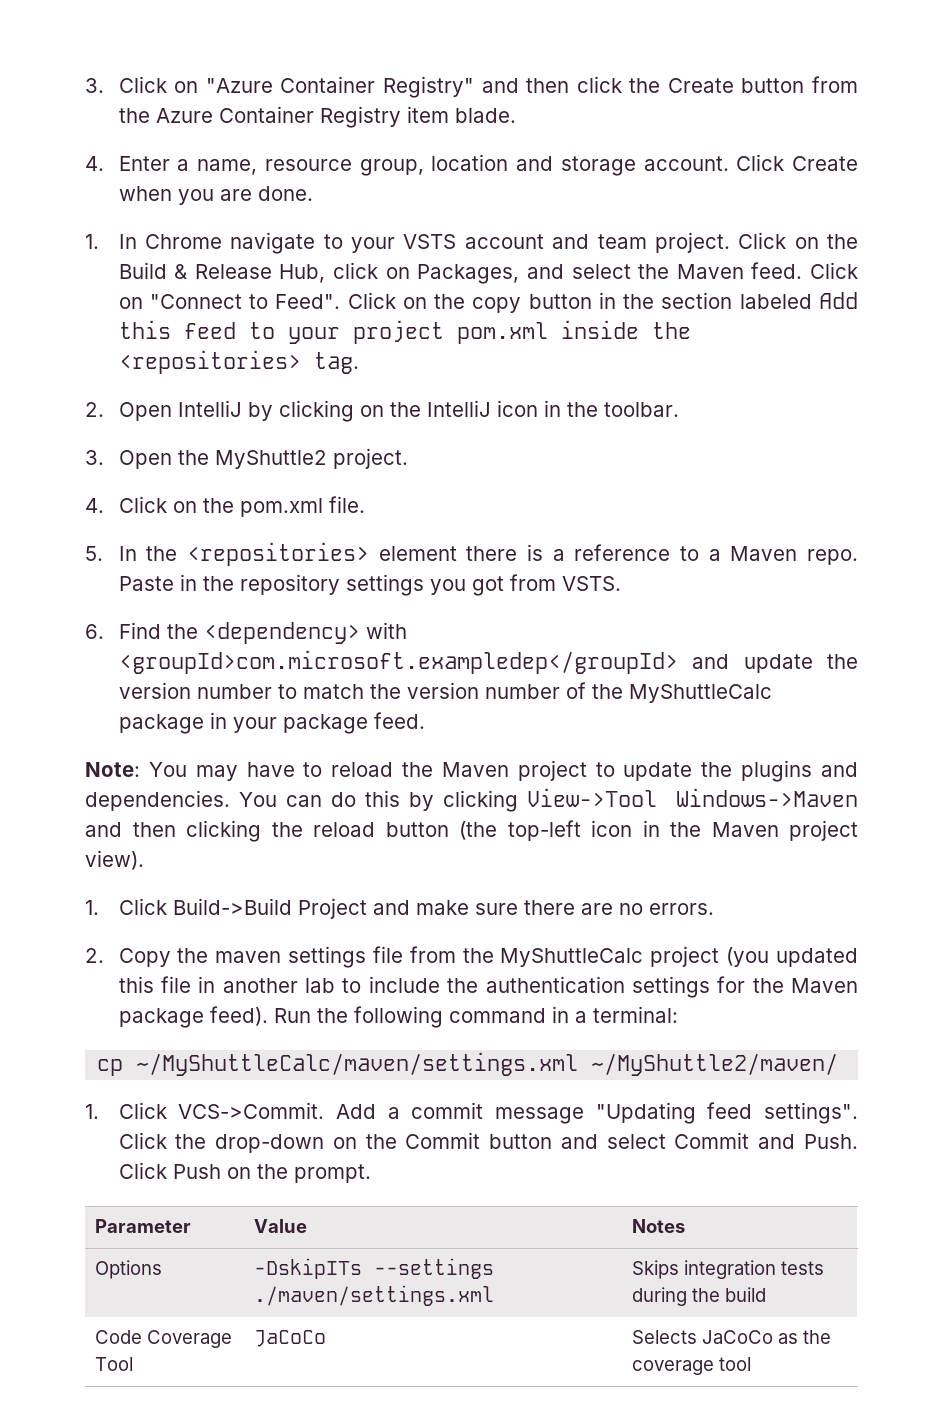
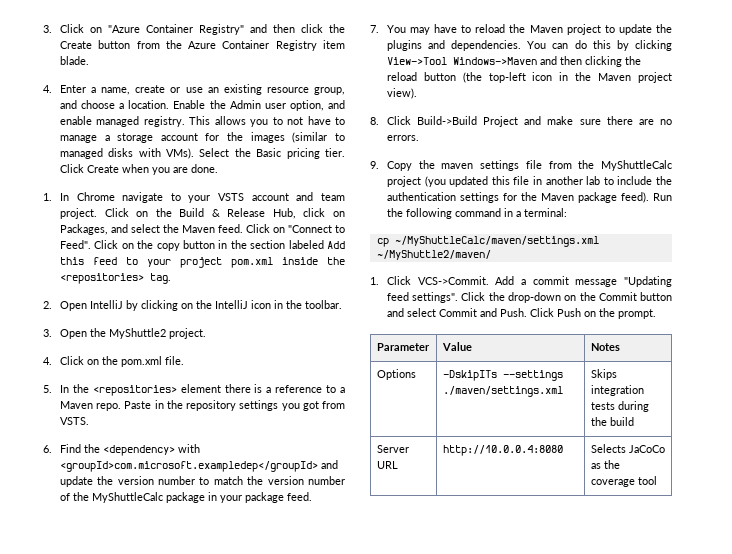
- 4. Enter a name, resource group, location and storage account.
+ 4. Enter a name, create or use an existing resource group, and choose a location. Enable the Admin user option, and enable managed registry. This allows you to not have to manage a storage account for the images (similar to managed disks with VMs). Select the Basic pricing tier.
- Note: You may have to reload the Maven project to update the plugins and dependencies.
+ 7. You may have to reload the Maven project to update the plugins and dependencies.
- 1. Click Build->Build Project and make sure there are no errors.
+ 8. Click Build->Build Project and make sure there are no errors.
- 2. Copy the maven settings file from the MyShuttleCalc project (you updated this file in another lab to include the authentication settings for the Maven package feed).
+ 9. Copy the maven settings file from the MyShuttleCalc project (you updated this file in another lab to include the authentication settings for the Maven package feed).
- Code Coverage Tool | JaCoCo | Selects JaCoCo as the coverage tool
+ Server URL | http://10.0.0.4:8080 | Selects JaCoCo as the coverage tool

